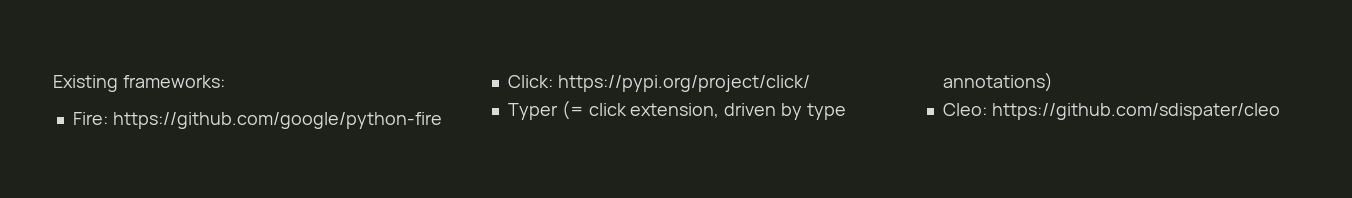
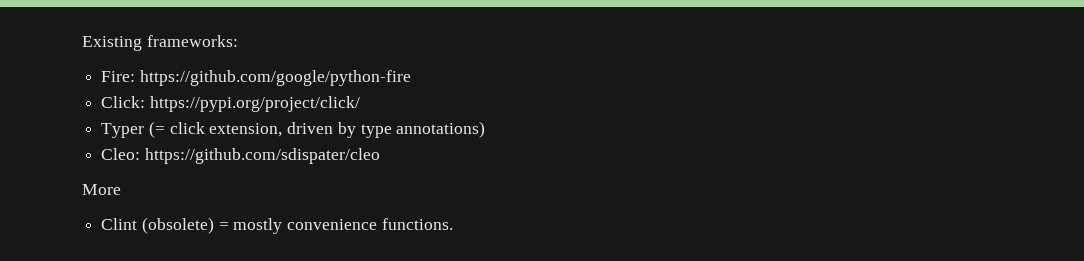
+ More
+ Clint (obsolete) = mostly convenience functions.

